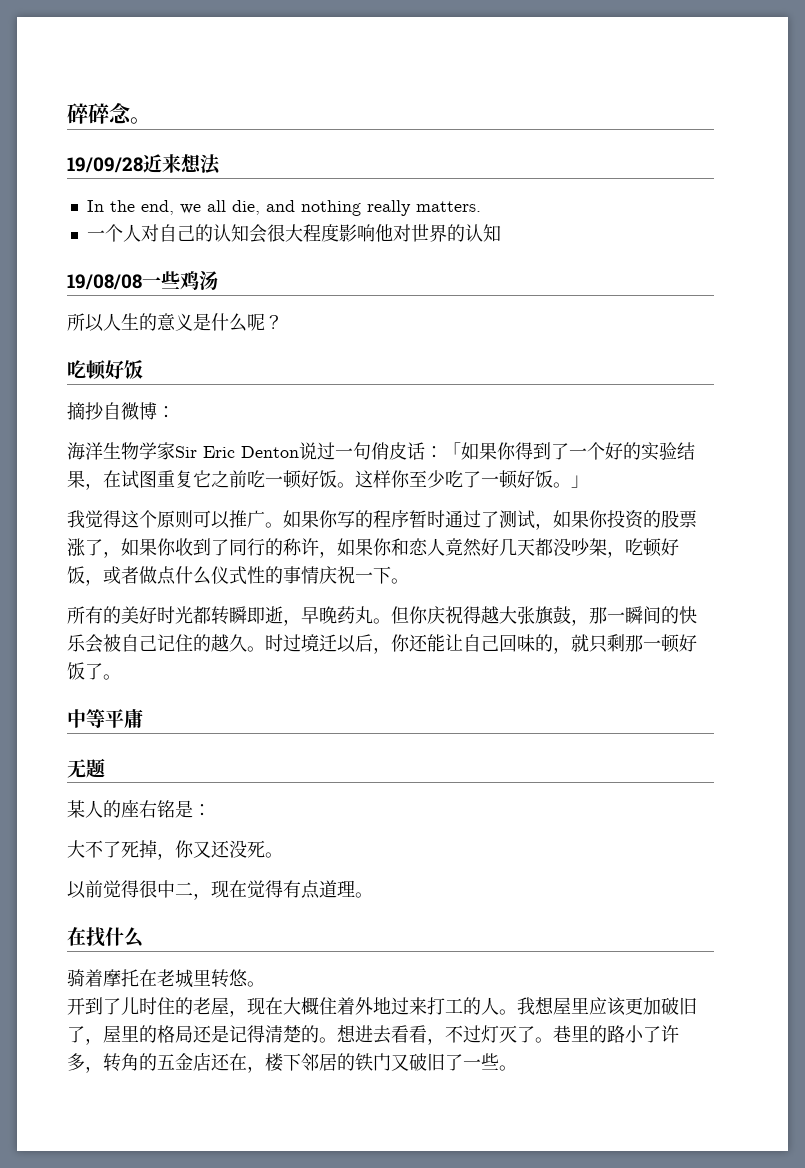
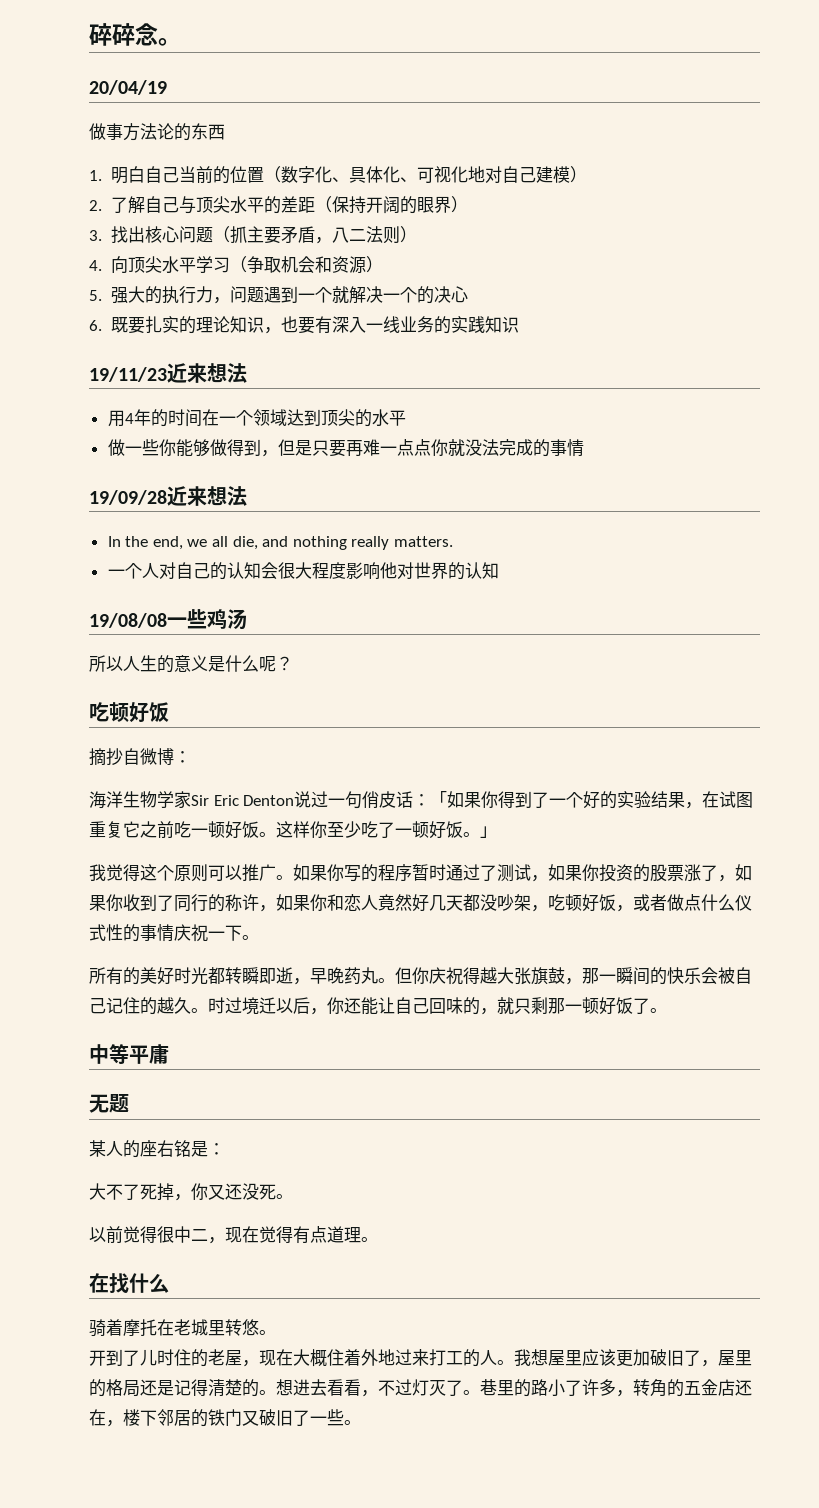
+ 20/04/19
+ 做事方法论的东西
+ 1.明白自己当前的位置（数字化、具体化、可视化地对自己建模）
+ 2.了解自己与顶尖水平的差距（保持开阔的眼界）
+ 3.找出核心问题（抓主要矛盾，八二法则）
+ 4.向顶尖水平学习（争取机会和资源）
+ 5.强大的执行力，问题遇到一个就解决一个的决心
+ 6.既要扎实的理论知识，也要有深入一线业务的实践知识
+ 19/11/23近来想法
+ 用4年的时间在一个领域达到顶尖的水平
+ 做一些你能够做得到，但是只要再难一点点你就没法完成的事情

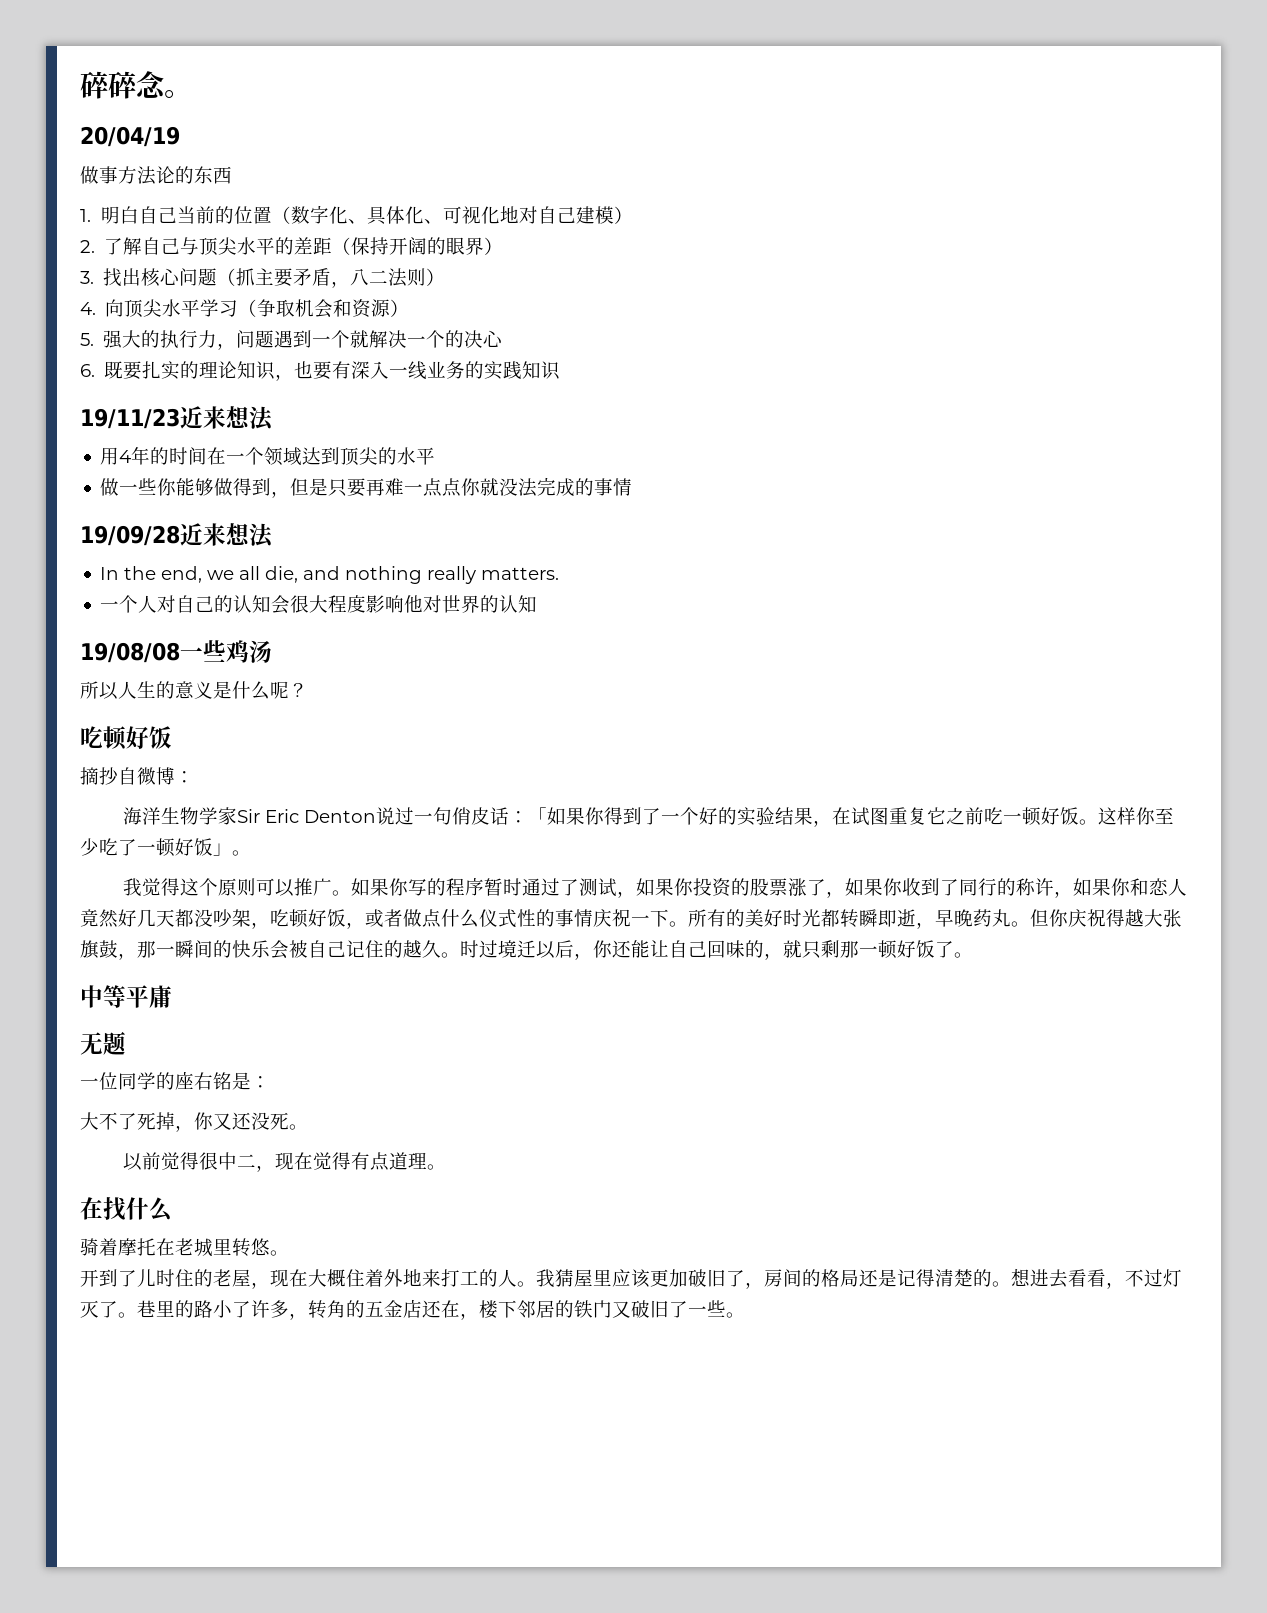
- 这样你至少吃了一顿好饭。」
+ 这样你至少吃了一顿好饭」。
- 如果你写的程序暂时通过了测试，如果你投资的股票涨了，如果你收到了同行的称许，如果你和恋人竟然好几天都没吵架，吃顿好饭，或者做点什么仪式性的事情庆祝一下。
- 所有的美好时光都转瞬即逝，早晚药丸。
+ 如果你写的程序暂时通过了测试，如果你投资的股票涨了，如果你收到了同行的称许，如果你和恋人竟然好几天都没吵架，吃顿好饭，或者做点什么仪式性的事情庆祝一下。所有的美好时光都转瞬即逝，早晚药丸。
- 某人的座右铭是：
+ 一位同学的座右铭是：
- 开到了儿时住的老屋，现在大概住着外地过来打工的人。
+ 开到了儿时住的老屋，现在大概住着外地来打工的人。
- 我想屋里应该更加破旧了，屋里的格局还是记得清楚的。
+ 我猜屋里应该更加破旧了，房间的格局还是记得清楚的。

